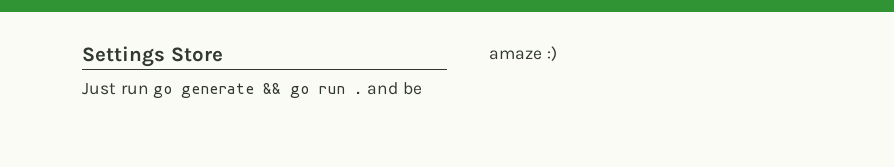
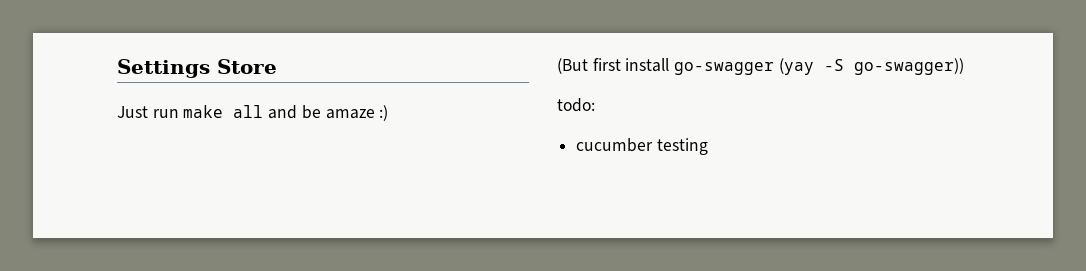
- Just run go generate && go run . and be amaze :)
+ Just run make all and be amaze :)
+ (But first install go-swagger (yay -S go-swagger))
+ todo:
+ cucumber testing

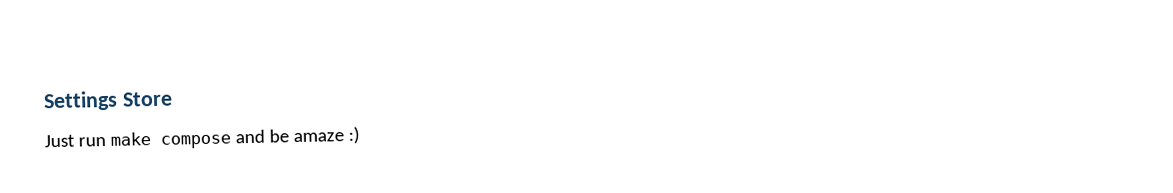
- Just run make all and be amaze :)
+ Just run make compose and be amaze :)
- (But first install go-swagger (yay -S go-swagger))
- todo:
- cucumber testing

